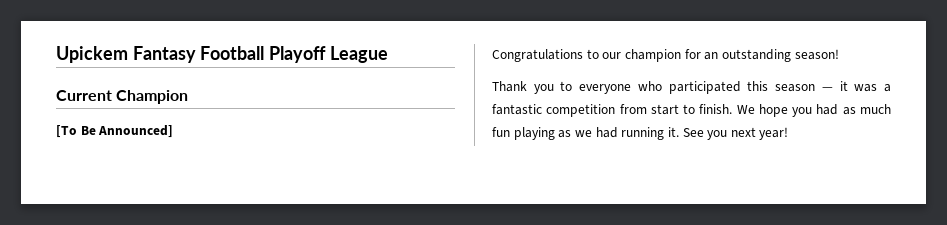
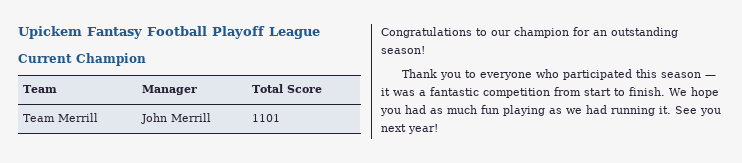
- [To Be Announced]
+ Team | Manager | Total Score
+ Team Merrill | John Merrill | 1101

